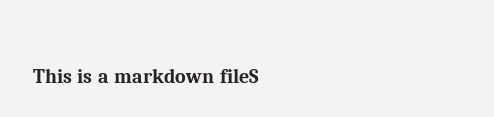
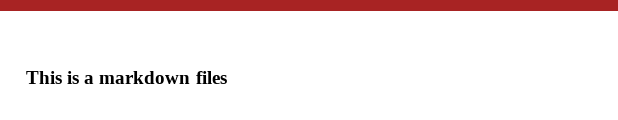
- This is a markdown fileS
+ This is a markdown files

